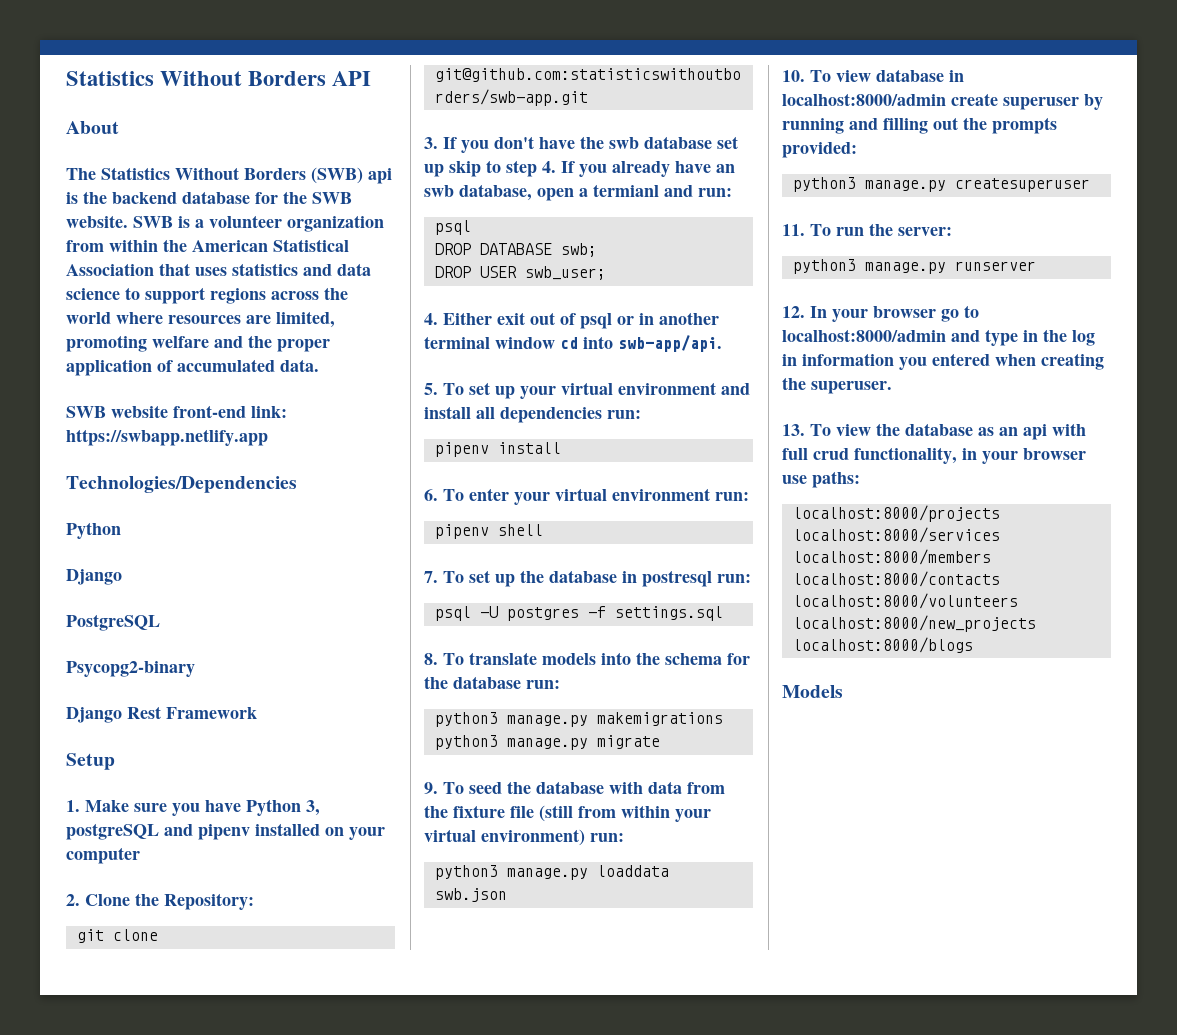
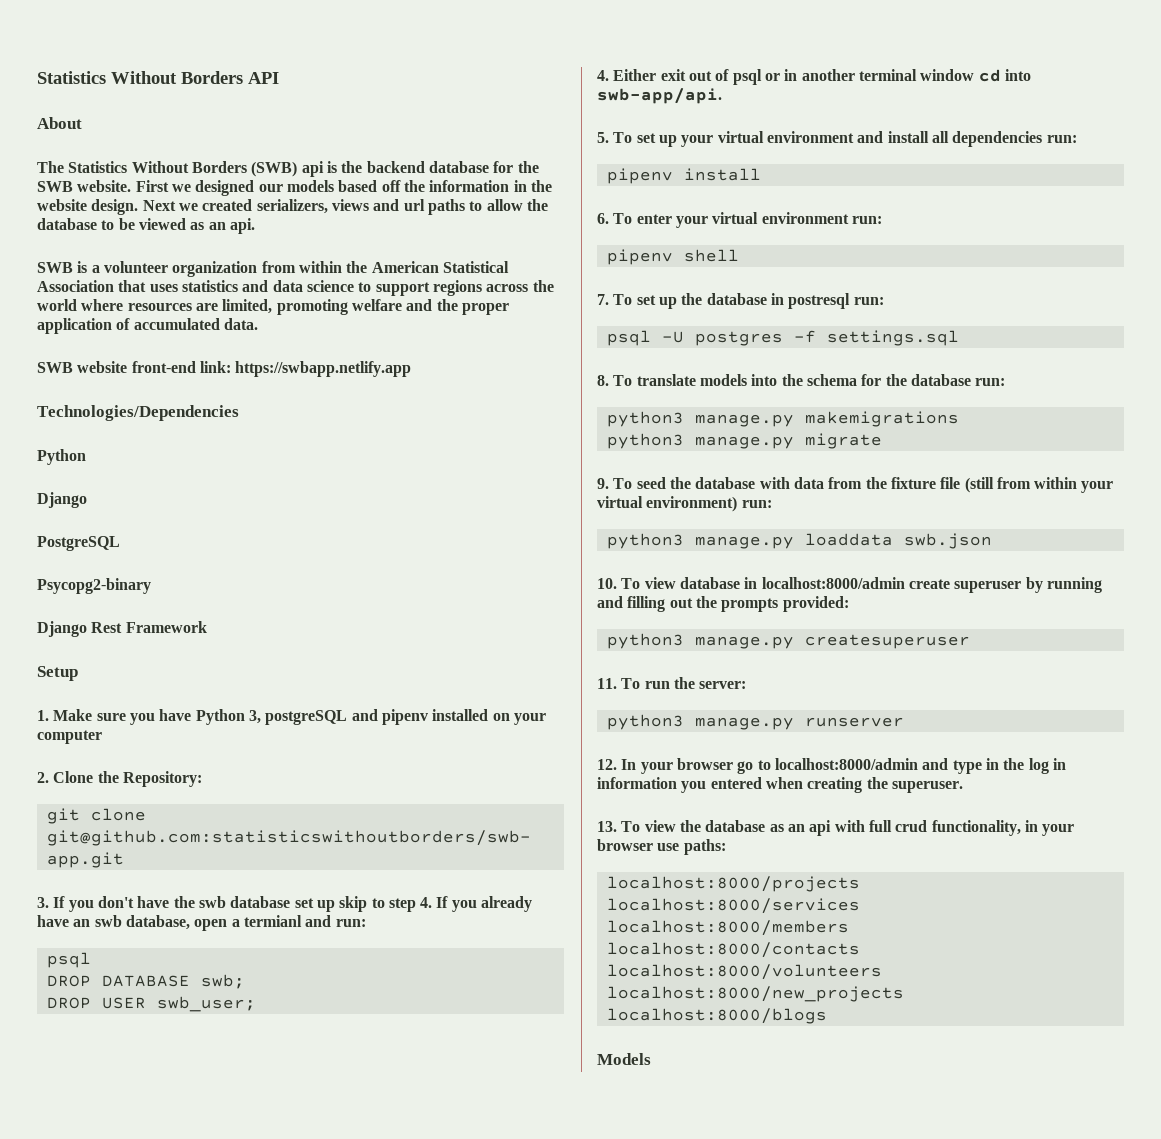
- The Statistics Without Borders (SWB) api is the backend database for the SWB website. SWB is a volunteer organization from within the American Statistical Association that uses statistics and data science to support regions across the world where resources are limited, promoting welfare and the proper application of accumulated data.
+ The Statistics Without Borders (SWB) api is the backend database for the SWB website. First we designed our models based off the information in the website design. Next we created serializers, views and url paths to allow the database to be viewed as an api.
+ SWB is a volunteer organization from within the American Statistical Association that uses statistics and data science to support regions across the world where resources are limited, promoting welfare and the proper application of accumulated data.

